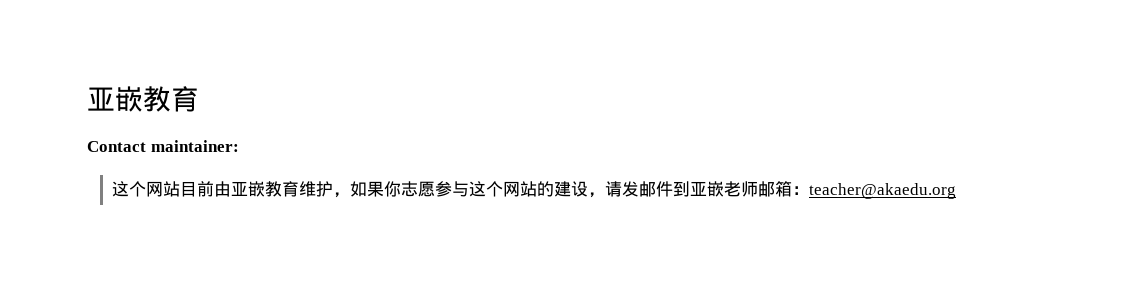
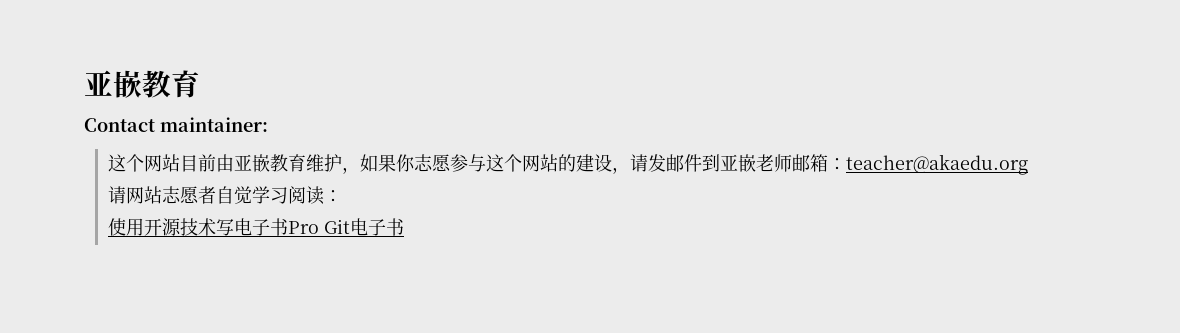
+ 请网站志愿者自觉学习阅读：
+ 使用开源技术写电子书Pro Git电子书

